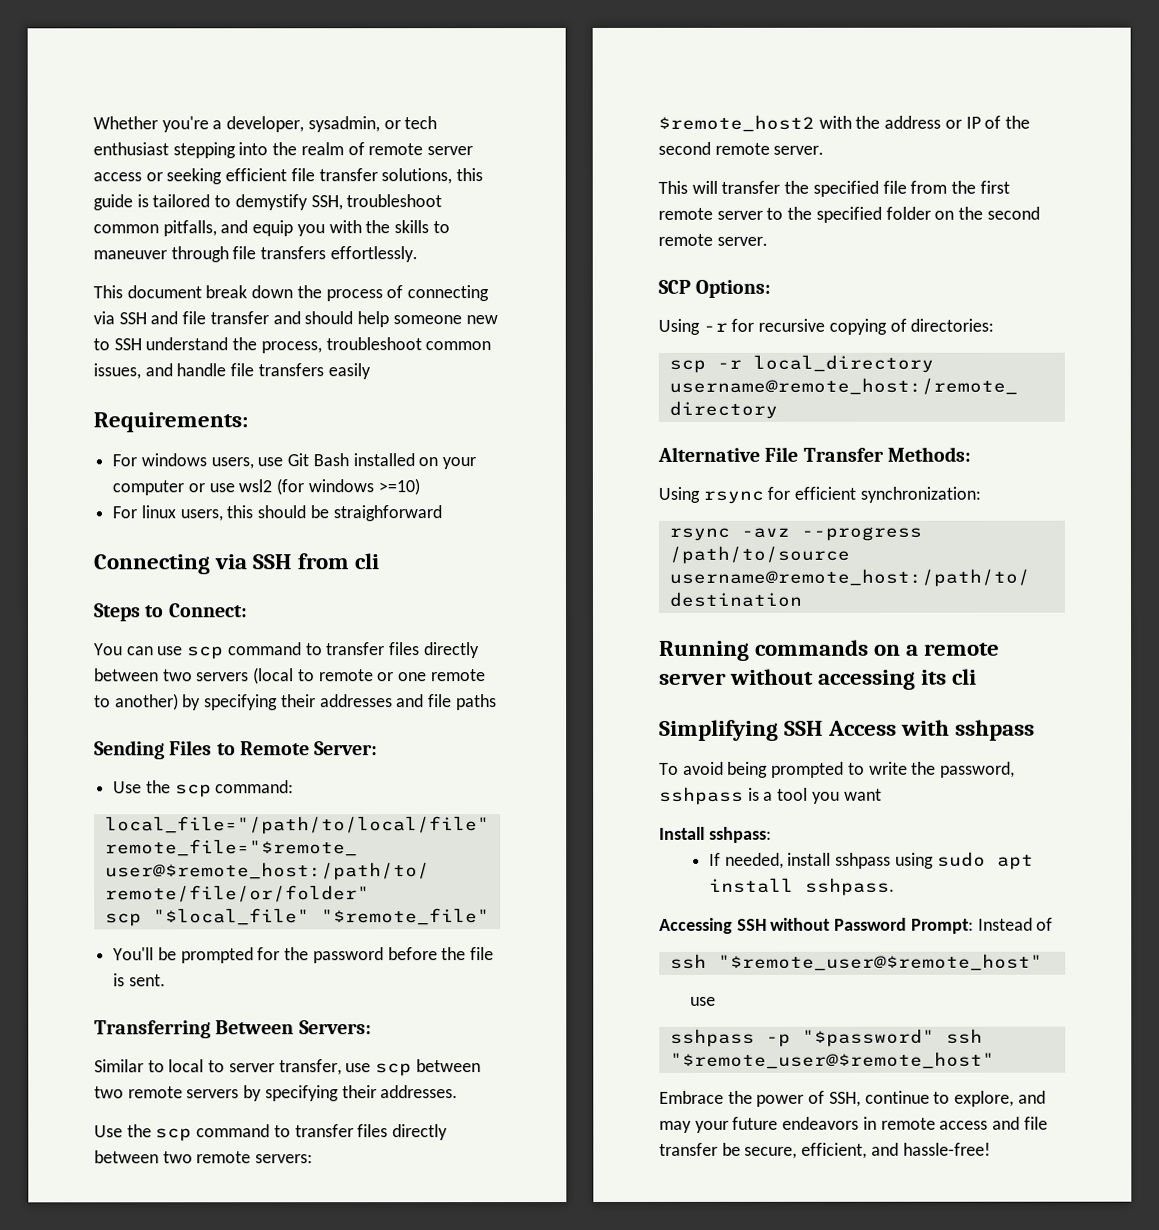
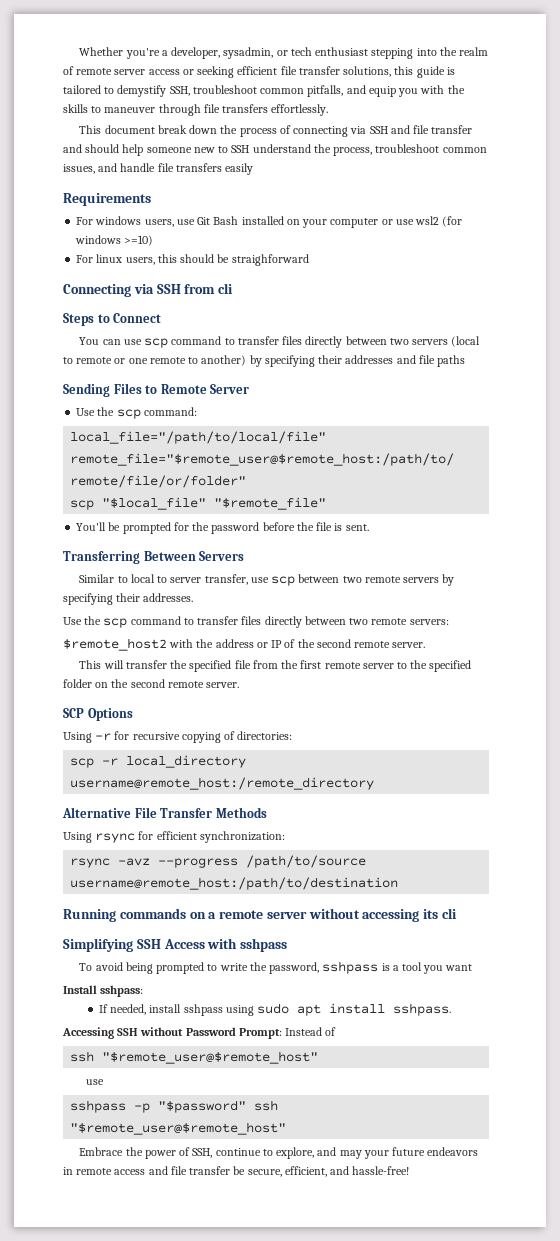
- Requirements:
+ Requirements
- Steps to Connect:
+ Steps to Connect
- Sending Files to Remote Server:
+ Sending Files to Remote Server
- Transferring Between Servers:
+ Transferring Between Servers
- SCP Options:
+ SCP Options
- Alternative File Transfer Methods:
+ Alternative File Transfer Methods

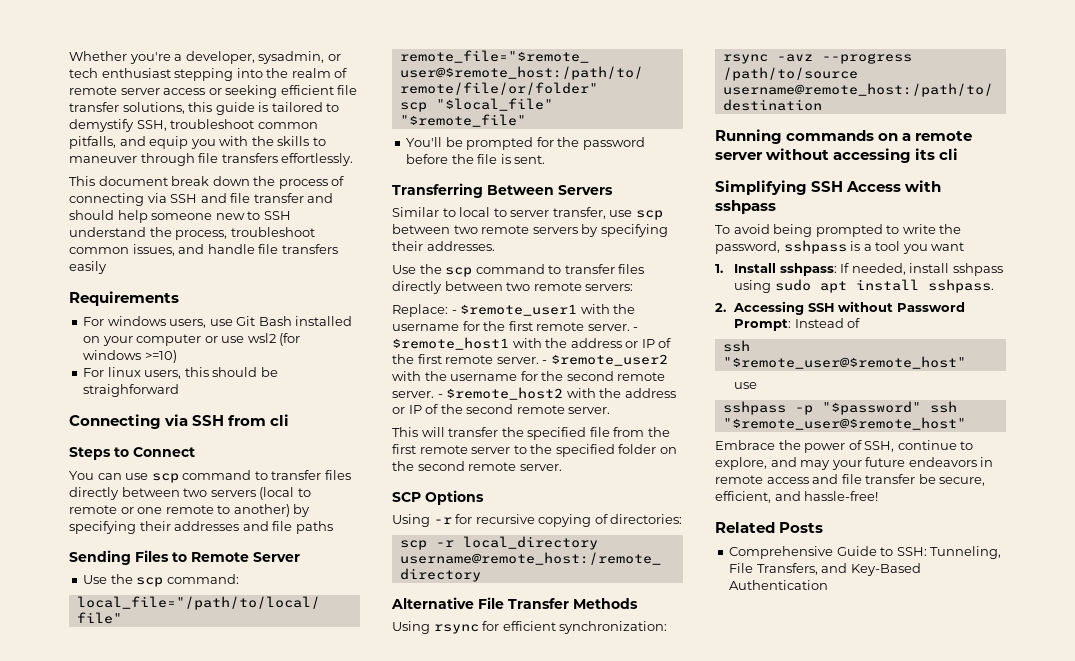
- $remote_host2 with the address or IP of the second remote server.
+ Replace: - $remote_user1 with the username for the first remote server. - $remote_host1 with the address or IP of the first remote server. - $remote_user2 with the username for the second remote server. - $remote_host2 with the address or IP of the second remote server.
- Install sshpass:
- If needed, install sshpass using sudo apt install sshpass.
+ 1. Install sshpass: If needed, install sshpass using sudo apt install sshpass.
- Accessing SSH without Password Prompt: Instead of
+ 2. Accessing SSH without Password Prompt: Instead of
+ Related Posts
+ Comprehensive Guide to SSH: Tunneling, File Transfers, and Key-Based Authentication

